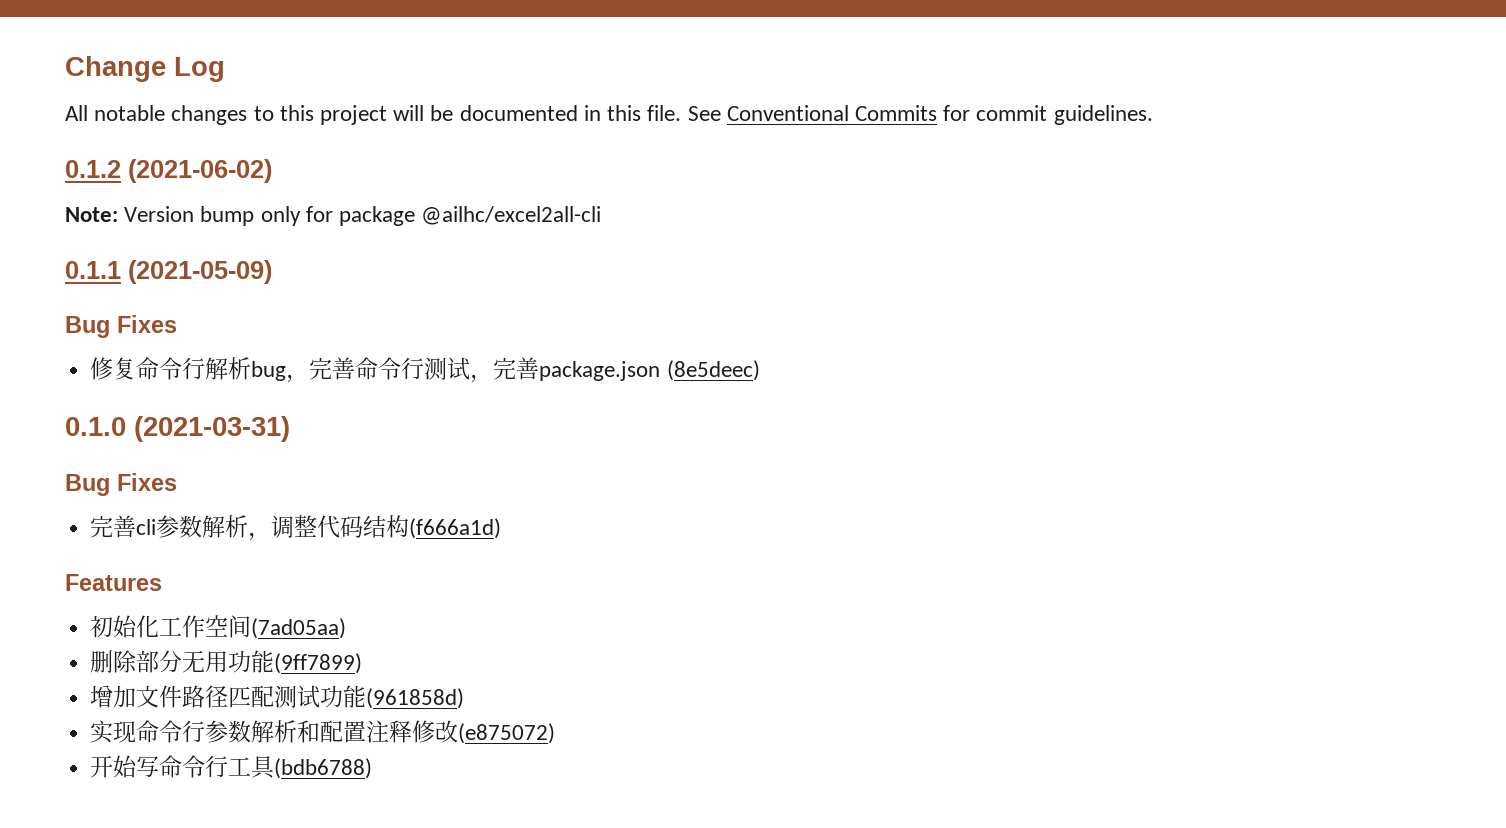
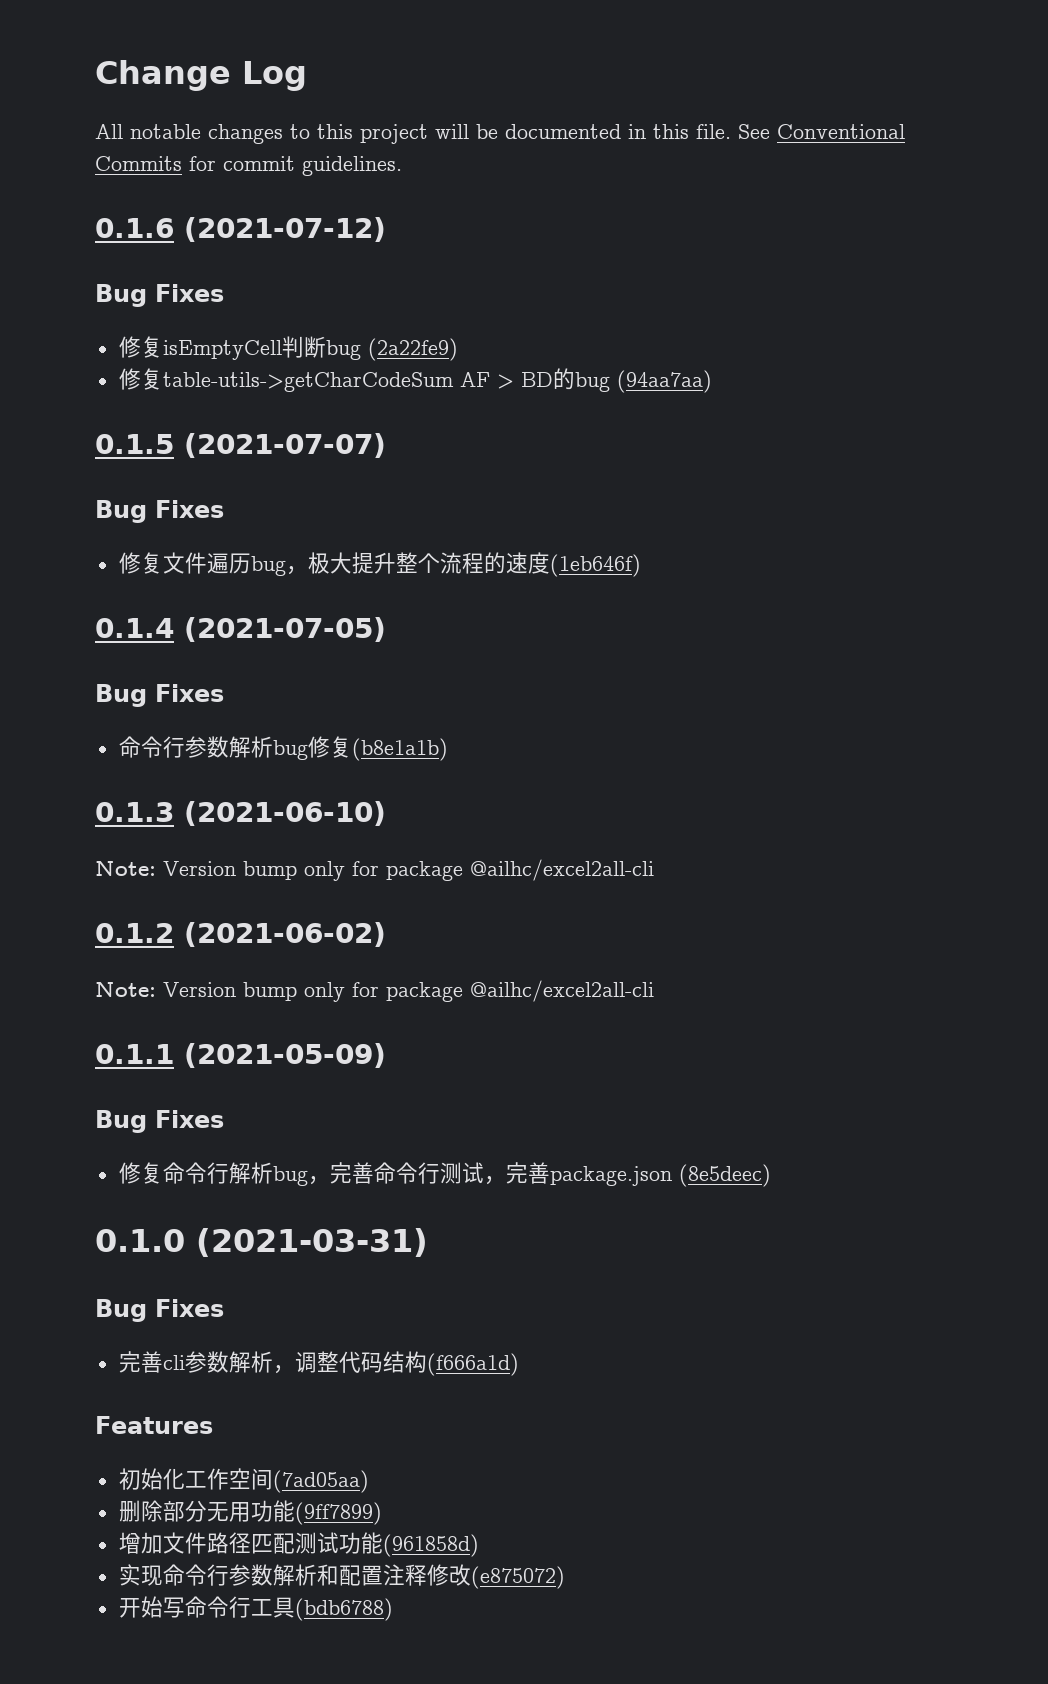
+ 0.1.6 (2021-07-12)
+ Bug Fixes
+ 修复isEmptyCell判断bug (2a22fe9)
+ 修复table-utils->getCharCodeSum AF > BD的bug (94aa7aa)
+ 0.1.5 (2021-07-07)
+ Bug Fixes
+ 修复文件遍历bug，极大提升整个流程的速度(1eb646f)
+ 0.1.4 (2021-07-05)
+ Bug Fixes
+ 命令行参数解析bug修复(b8e1a1b)
+ 0.1.3 (2021-06-10)
+ Note: Version bump only for package @ailhc/excel2all-cli

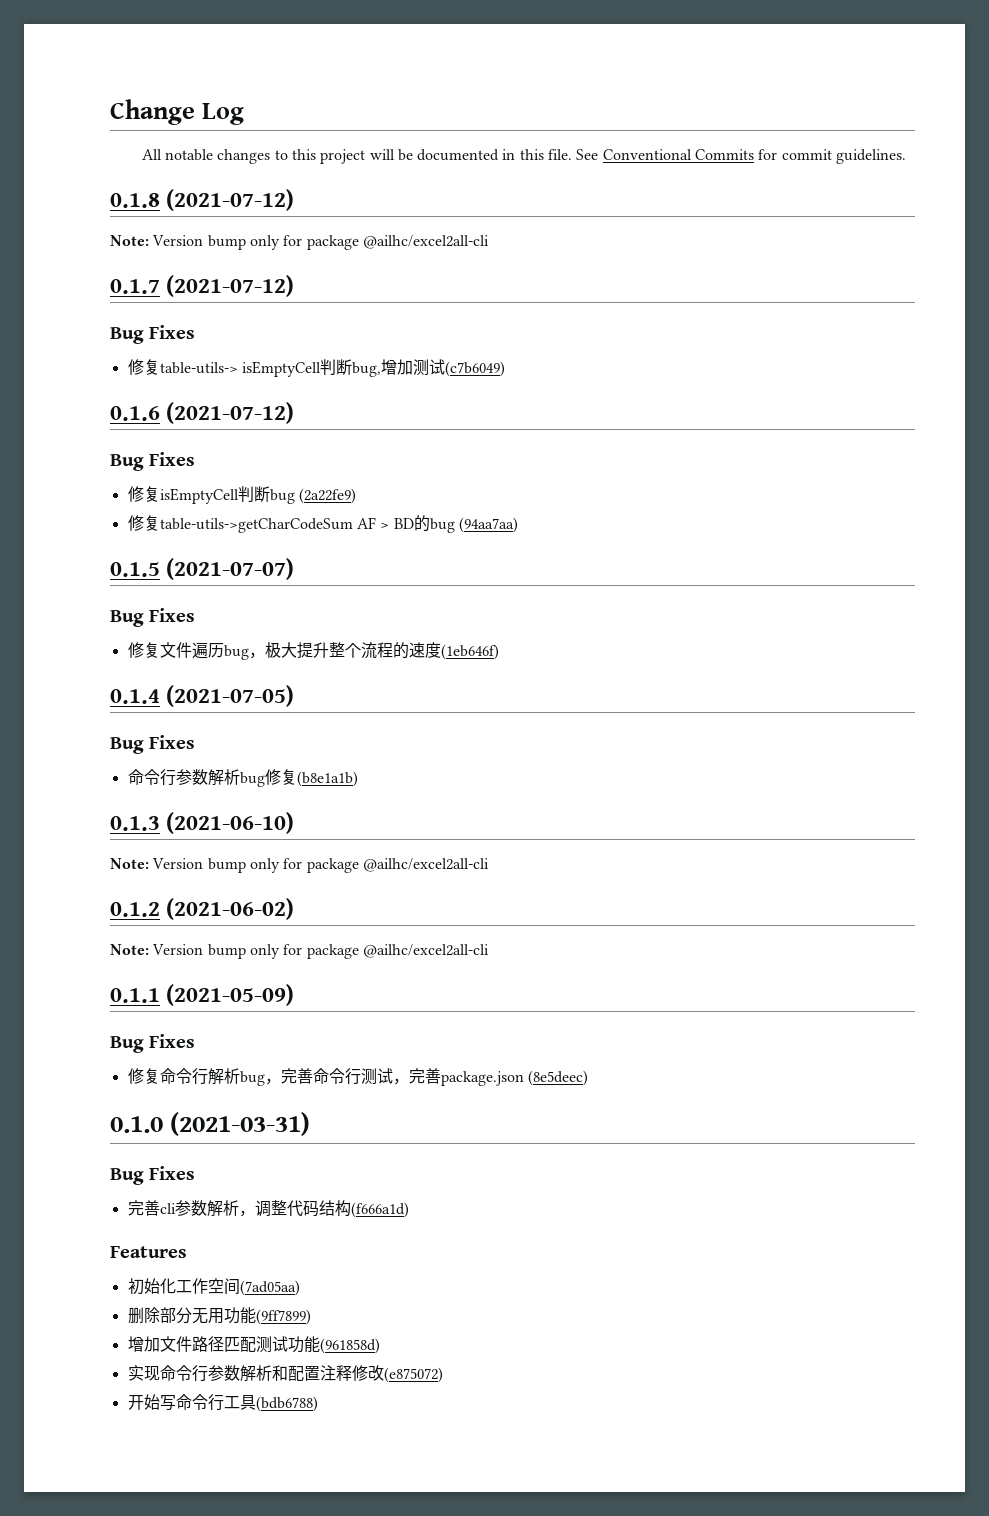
+ 0.1.8 (2021-07-12)
+ Note: Version bump only for package @ailhc/excel2all-cli
+ 0.1.7 (2021-07-12)
+ Bug Fixes
+ 修复table-utils-> isEmptyCell判断bug,增加测试(c7b6049)

